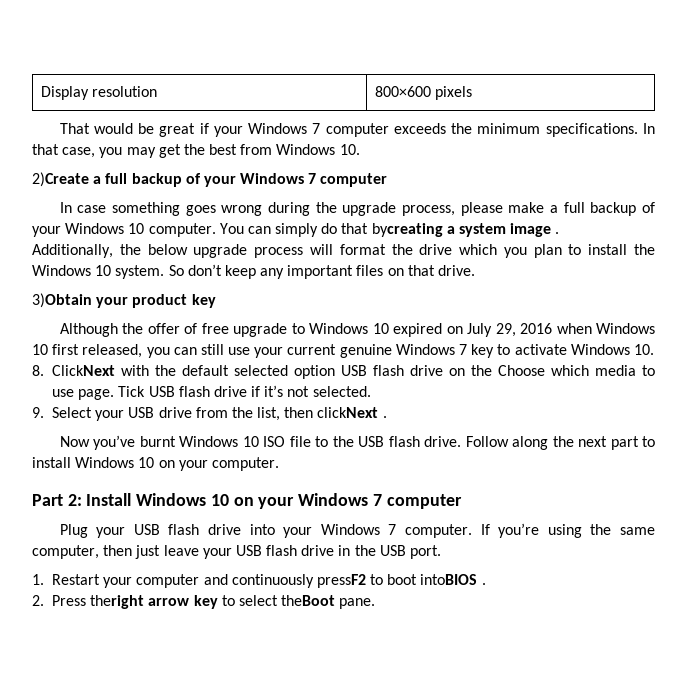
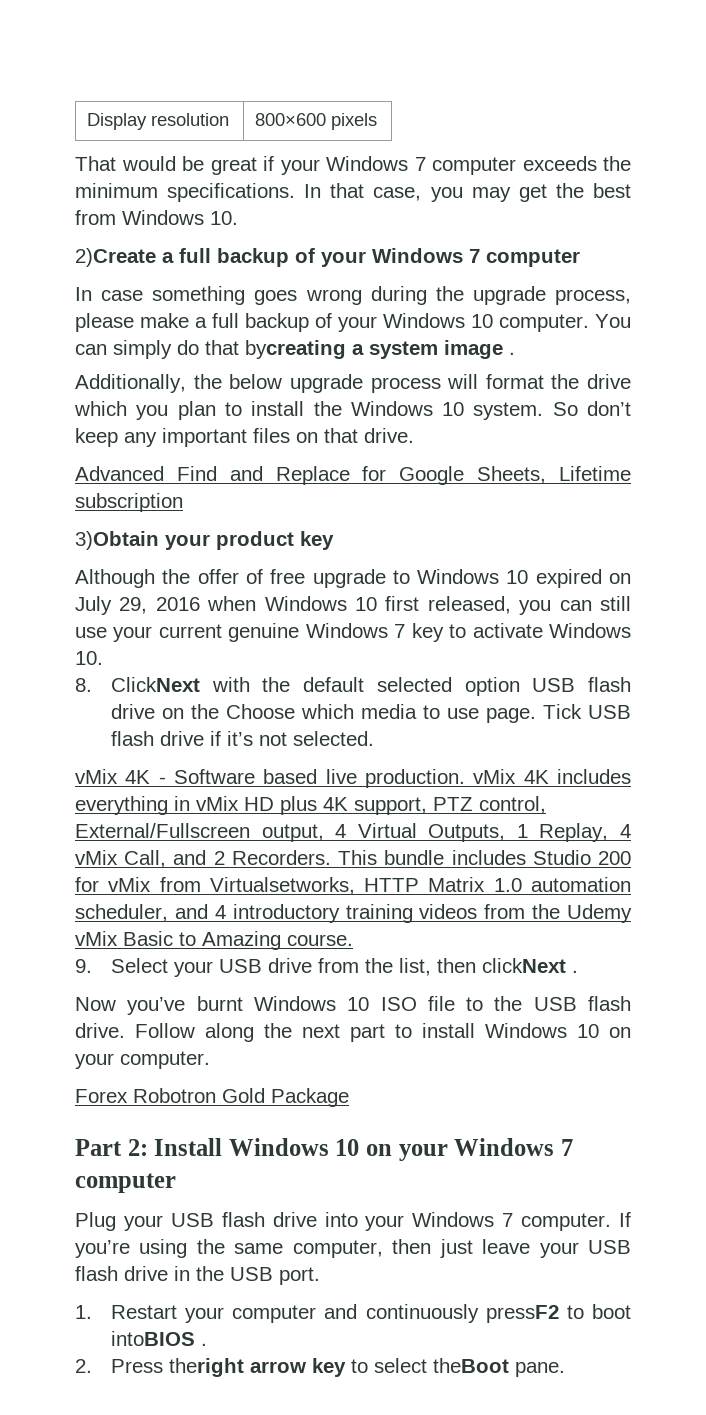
+ Advanced Find and Replace for Google Sheets, Lifetime subscription
+ vMix 4K - Software based live production. vMix 4K includes everything in vMix HD plus 4K support, PTZ control, External/Fullscreen output, 4 Virtual Outputs, 1 Replay, 4 vMix Call, and 2 Recorders. This bundle includes Studio 200 for vMix from Virtualsetworks, HTTP Matrix 1.0 automation scheduler, and 4 introductory training videos from the Udemy vMix Basic to Amazing course.
+ Forex Robotron Gold Package

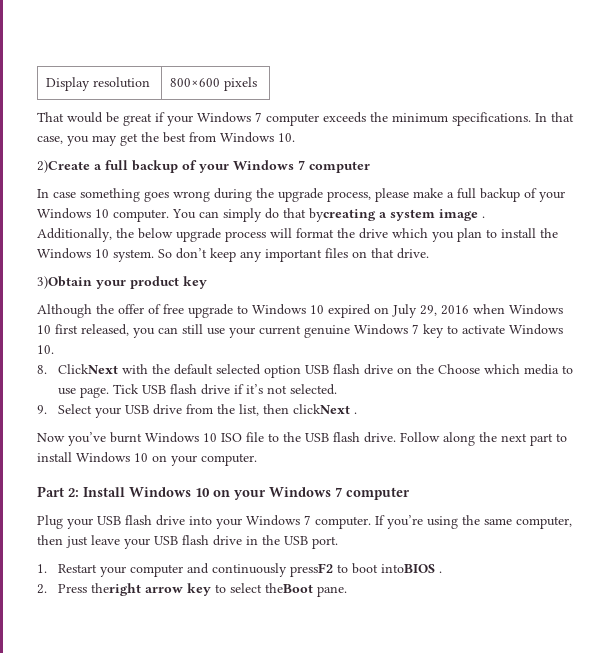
- Advanced Find and Replace for Google Sheets, Lifetime subscription
- vMix 4K - Software based live production. vMix 4K includes everything in vMix HD plus 4K support, PTZ control, External/Fullscreen output, 4 Virtual Outputs, 1 Replay, 4 vMix Call, and 2 Recorders. This bundle includes Studio 200 for vMix from Virtualsetworks, HTTP Matrix 1.0 automation scheduler, and 4 introductory training videos from the Udemy vMix Basic to Amazing course.
- Forex Robotron Gold Package

